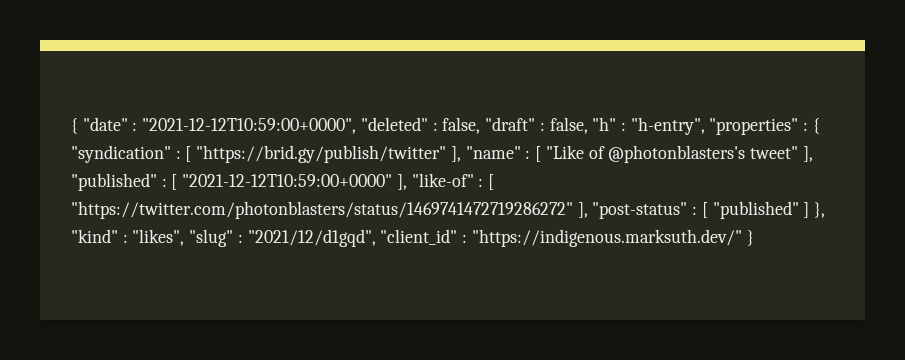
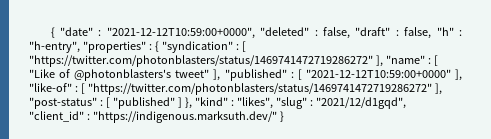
- { "date" : "2021-12-12T10:59:00+0000", "deleted" : false, "draft" : false, "h" : "h-entry", "properties" : { "syndication" : [ "https://brid.gy/publish/twitter" ], "name" : [ "Like of @photonblasters's tweet" ], "published" : [ "2021-12-12T10:59:00+0000" ], "like-of" : [ "https://twitter.com/photonblasters/status/1469741472719286272" ], "post-status" : [ "published" ] }, "kind" : "likes", "slug" : "2021/12/d1gqd", "client_id" : "https://indigenous.marksuth.dev/" }
+ { "date" : "2021-12-12T10:59:00+0000", "deleted" : false, "draft" : false, "h" : "h-entry", "properties" : { "syndication" : [ "https://twitter.com/photonblasters/status/1469741472719286272" ], "name" : [ "Like of @photonblasters's tweet" ], "published" : [ "2021-12-12T10:59:00+0000" ], "like-of" : [ "https://twitter.com/photonblasters/status/1469741472719286272" ], "post-status" : [ "published" ] }, "kind" : "likes", "slug" : "2021/12/d1gqd", "client_id" : "https://indigenous.marksuth.dev/" }

